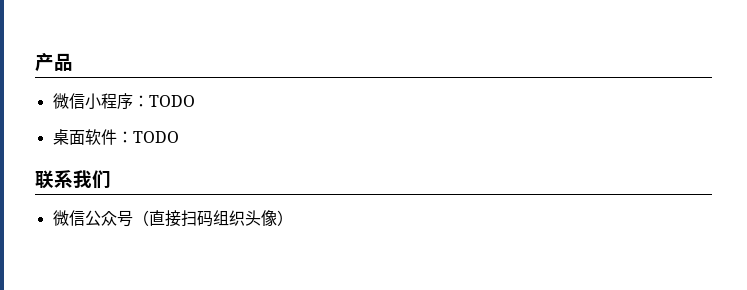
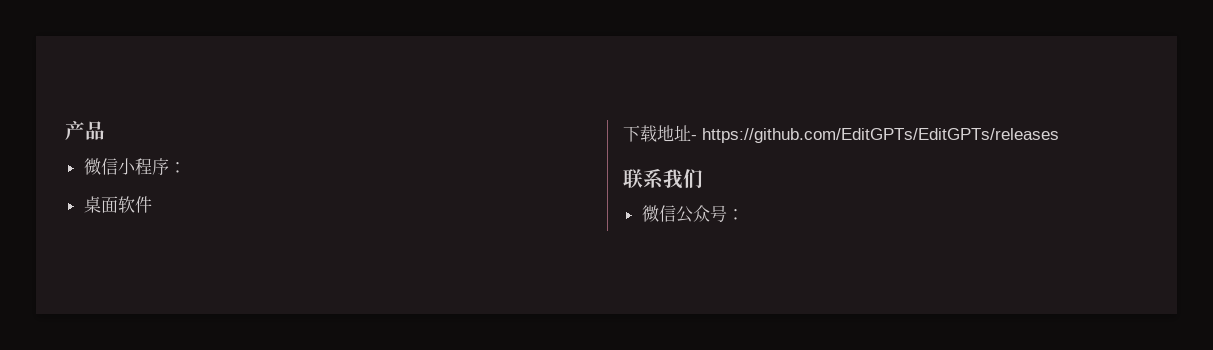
- 微信小程序：TODO
+ 微信小程序：
- 桌面软件：TODO
+ 桌面软件
+ 下载地址- https://github.com/EditGPTs/EditGPTs/releases
- 微信公众号（直接扫码组织头像）
+ 微信公众号：

